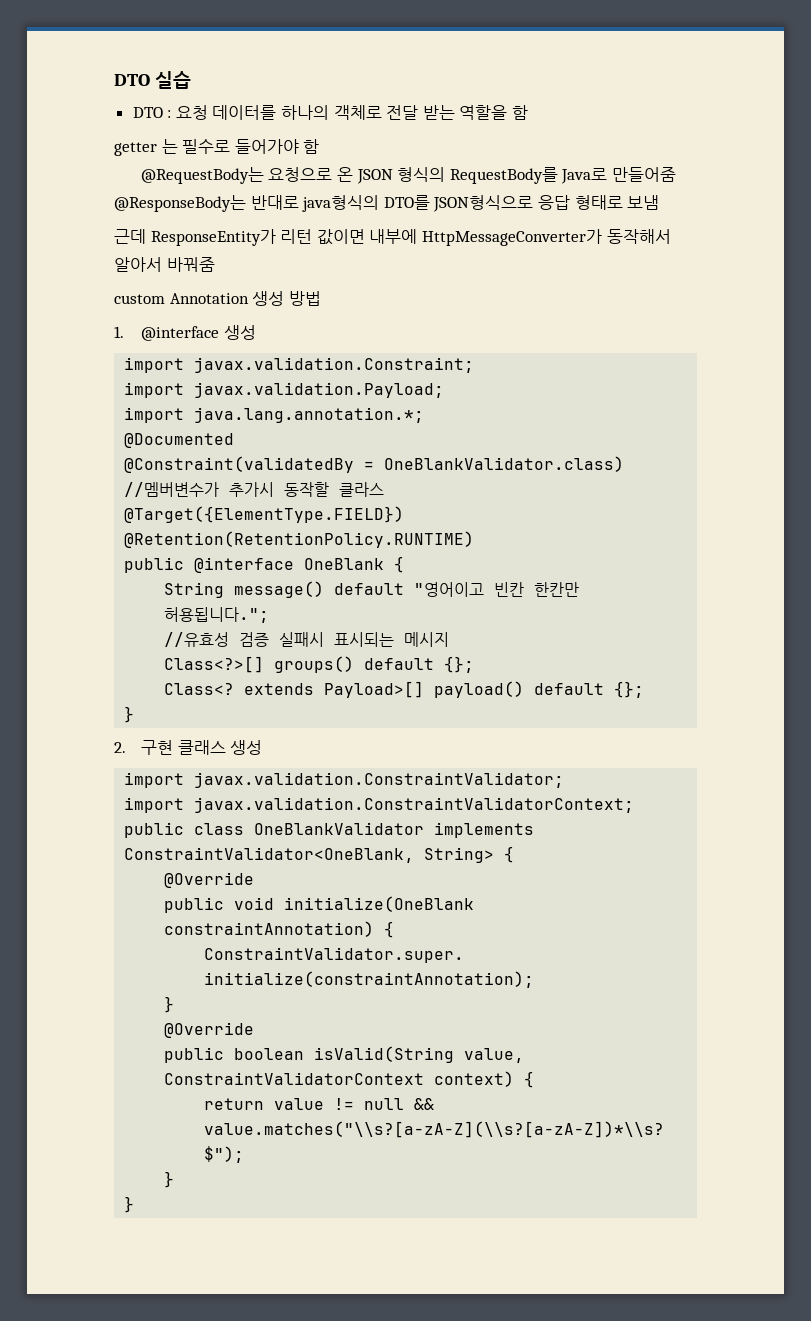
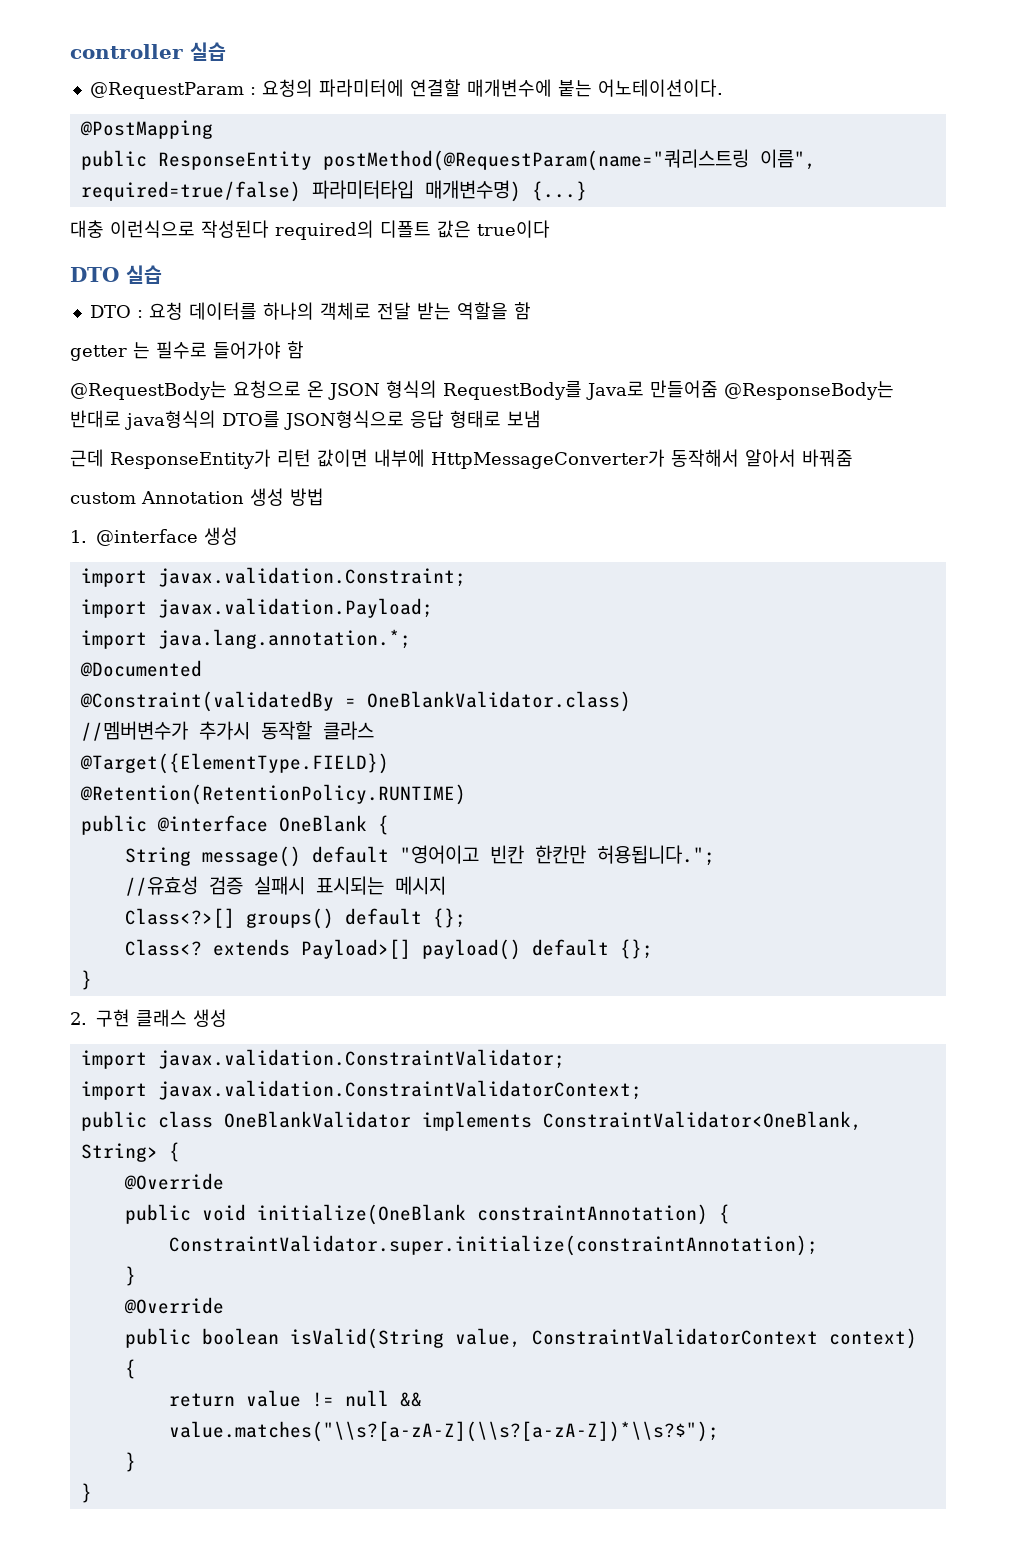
+ controller 실습
+ @RequestParam : 요청의 파라미터에 연결할 매개변수에 붙는 어노테이션이다.
+ @PostMapping
+ public ResponseEntity postMethod(@RequestParam(name="쿼리스트링 이름", required=true/false) 파라미터타입 매개변수명) {...}
+ 대충 이런식으로 작성된다 required의 디폴트 값은 true이다

